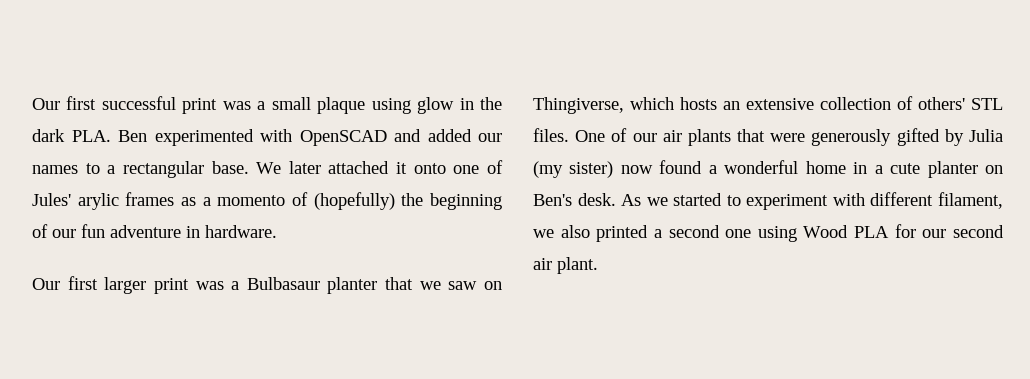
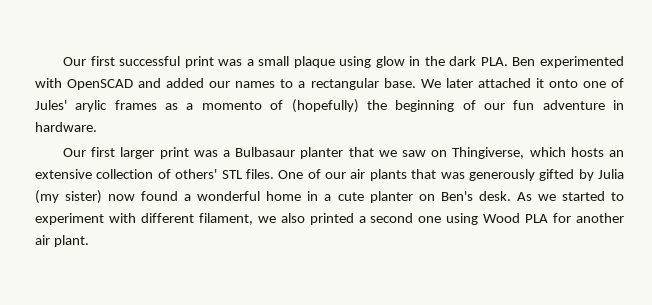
- One of our air plants that were generously gifted by Julia (my sister) now found a wonderful home in a cute planter on Ben's desk.
+ One of our air plants that was generously gifted by Julia (my sister) now found a wonderful home in a cute planter on Ben's desk.
- As we started to experiment with different filament, we also printed a second one using Wood PLA for our second air plant.
+ As we started to experiment with different filament, we also printed a second one using Wood PLA for another air plant.

